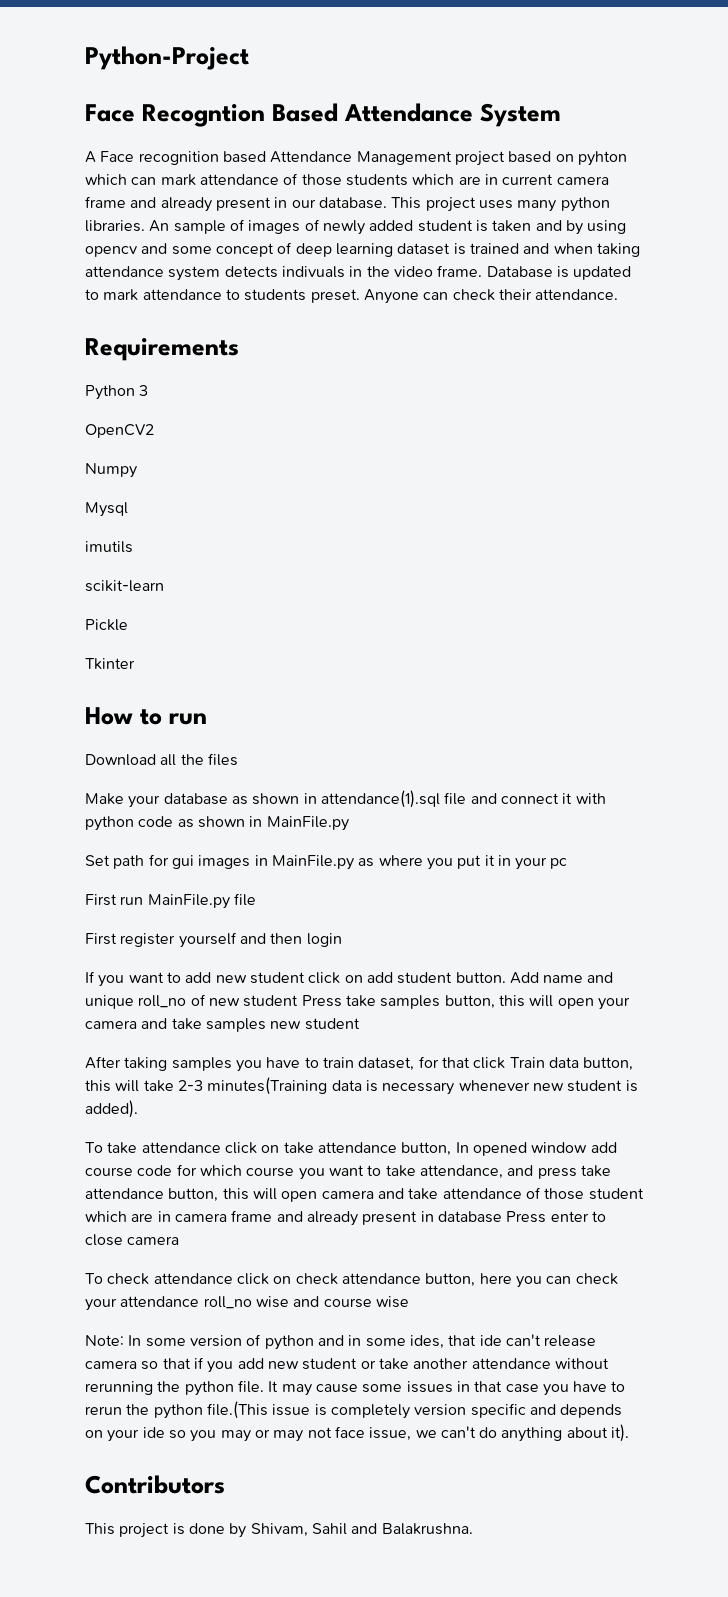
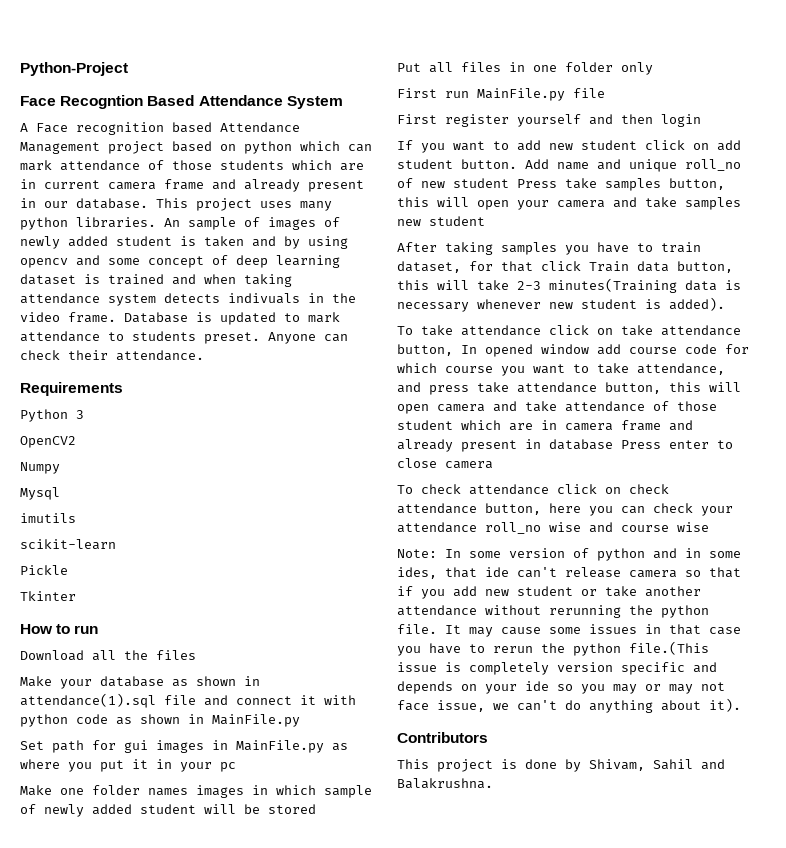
- A Face recognition based Attendance Management project based on pyhton which can mark attendance of those students which are in current camera frame and already present in our database.
+ A Face recognition based Attendance Management project based on python which can mark attendance of those students which are in current camera frame and already present in our database.
+ Make one folder names images in which sample of newly added student will be stored
+ Put all files in one folder only

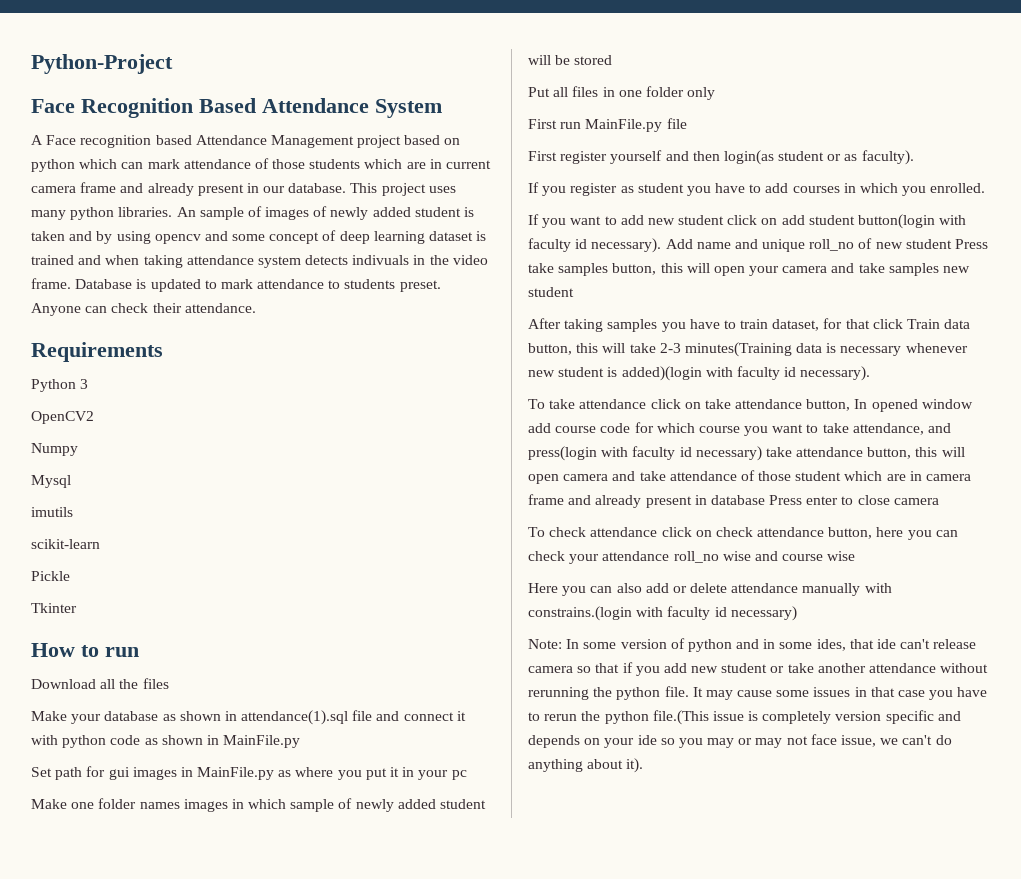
- Face Recogntion Based Attendance System
+ Face Recognition Based Attendance System
- First register yourself and then login
+ First register yourself and then login(as student or as faculty).
+ If you register as student you have to add courses in which you enrolled.
- If you want to add new student click on add student button.
+ If you want to add new student click on add student button(login with faculty id necessary).
- After taking samples you have to train dataset, for that click Train data button, this will take 2-3 minutes(Training data is necessary whenever new student is added).
+ After taking samples you have to train dataset, for that click Train data button, this will take 2-3 minutes(Training data is necessary whenever new student is added)(login with faculty id necessary).
- To take attendance click on take attendance button, In opened window add course code for which course you want to take attendance, and press take attendance button, this will open camera and take attendance of those student which are in camera frame and already present in database Press enter to close camera
+ To take attendance click on take attendance button, In opened window add course code for which course you want to take attendance, and press(login with faculty id necessary) take attendance button, this will open camera and take attendance of those student which are in camera frame and already present in database Press enter to close camera
+ Here you can also add or delete attendance manually with constrains.(login with faculty id necessary)
- Contributors
- This project is done by Shivam, Sahil and Balakrushna.

